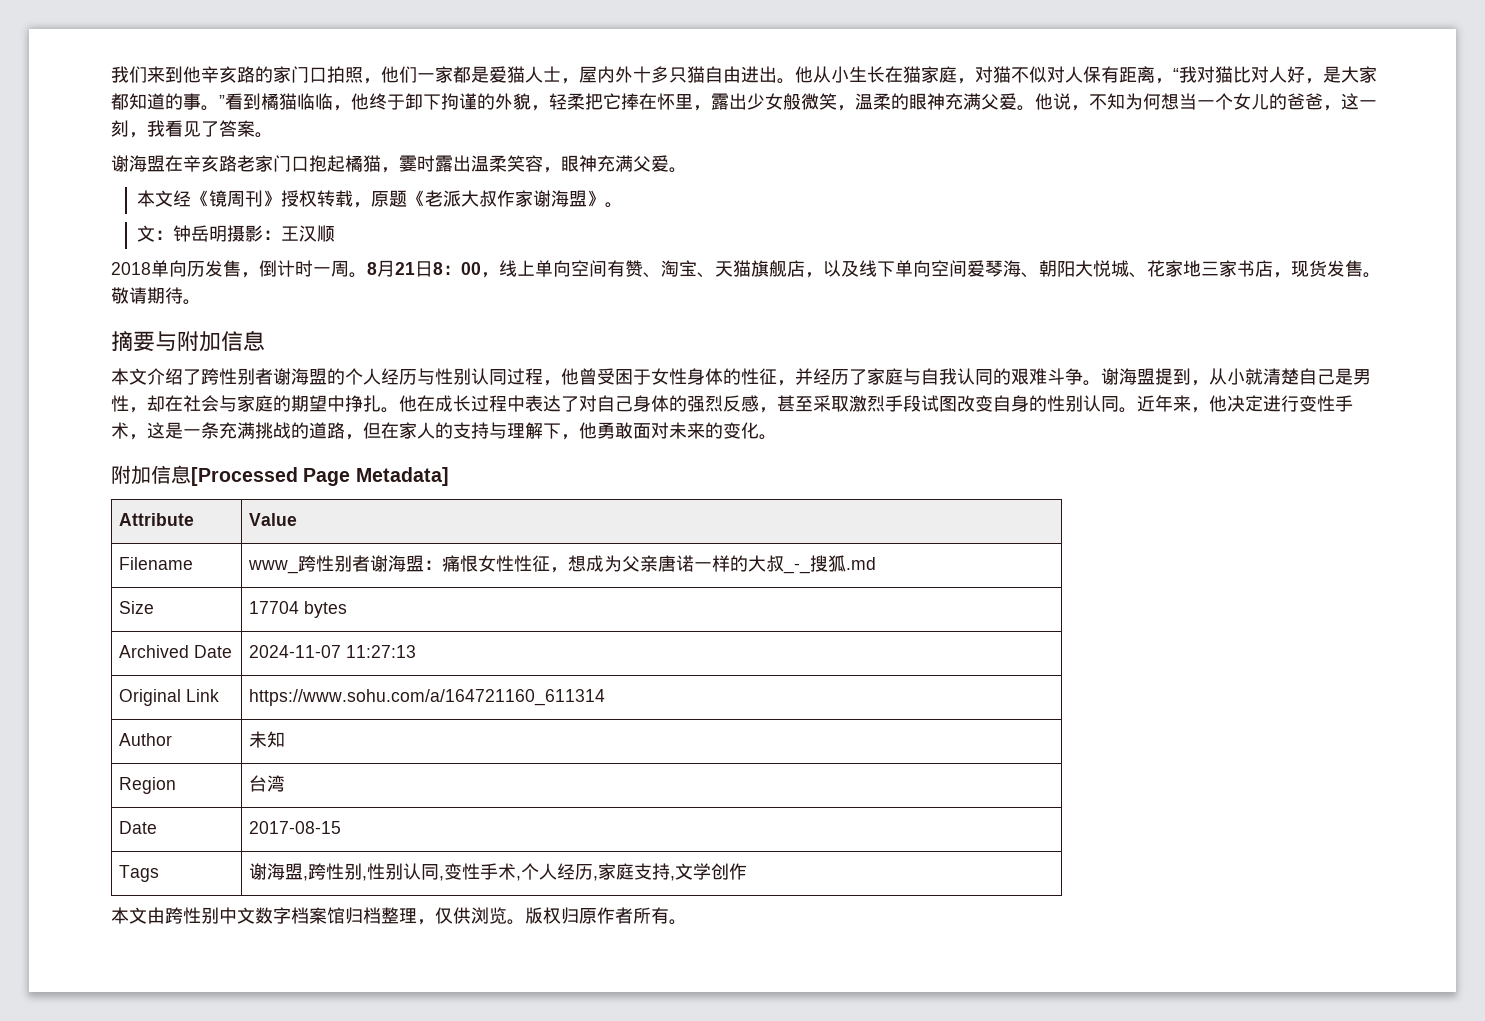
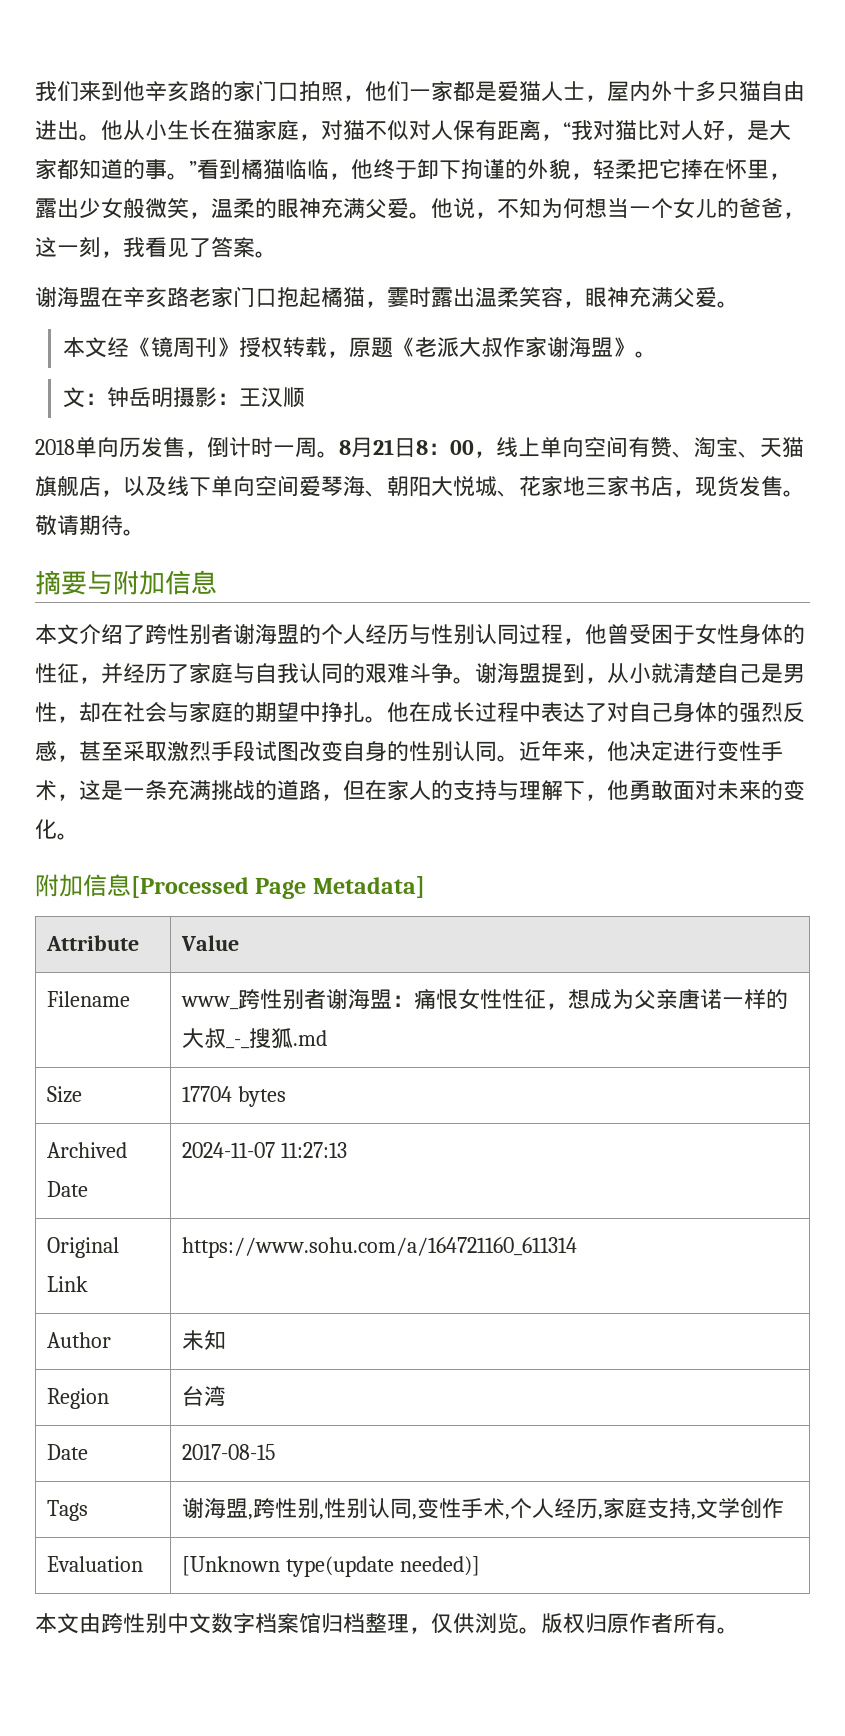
+ Evaluation | [Unknown type(update needed)]

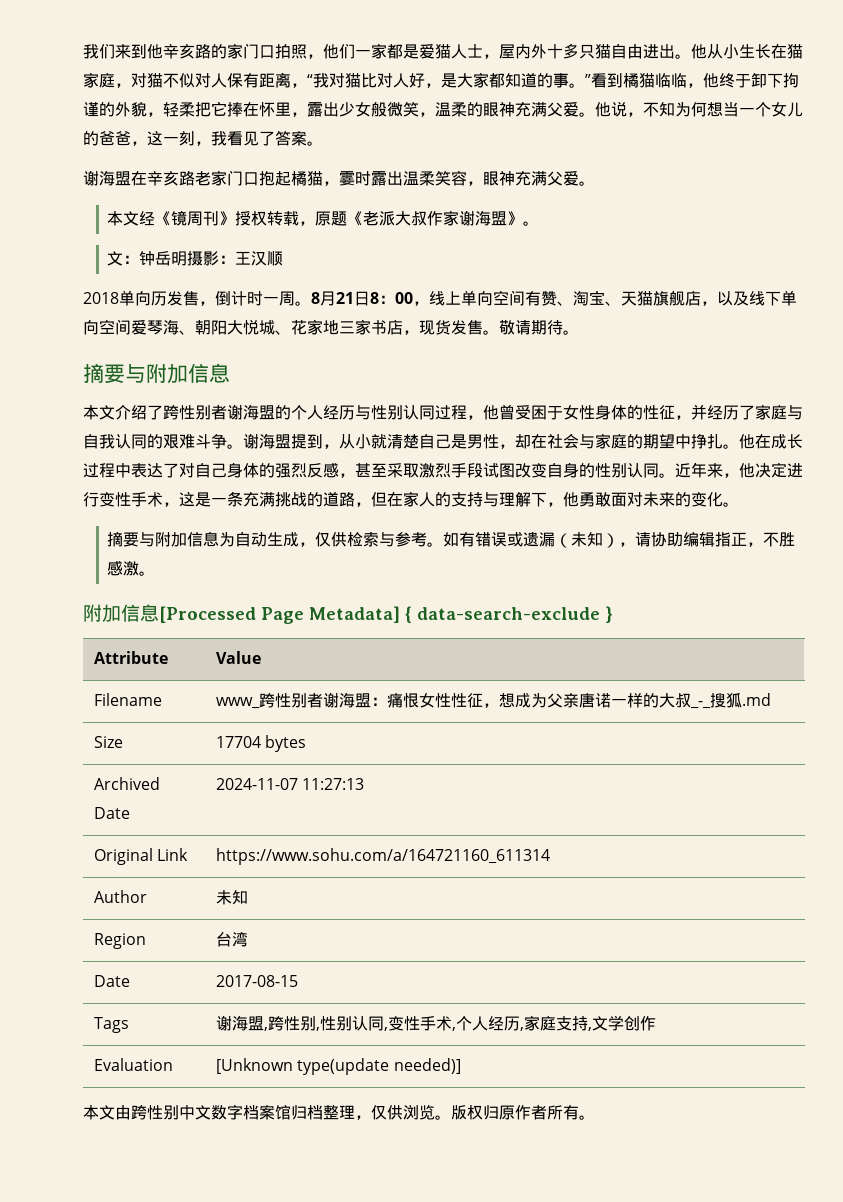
+ 摘要与附加信息为自动生成，仅供检索与参考。如有错误或遗漏（未知），请协助编辑指正，不胜感激。
- 附加信息[Processed Page Metadata]
+ 附加信息[Processed Page Metadata] { data-search-exclude }

